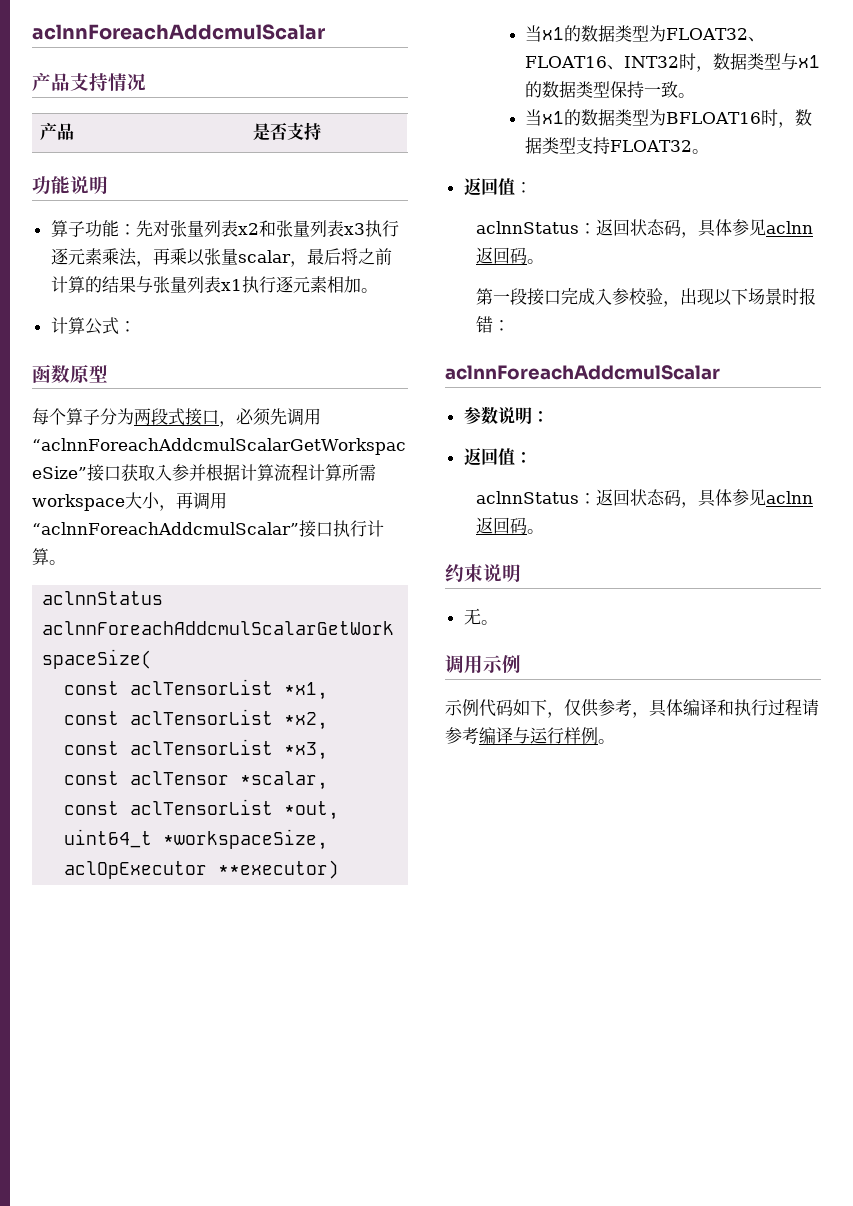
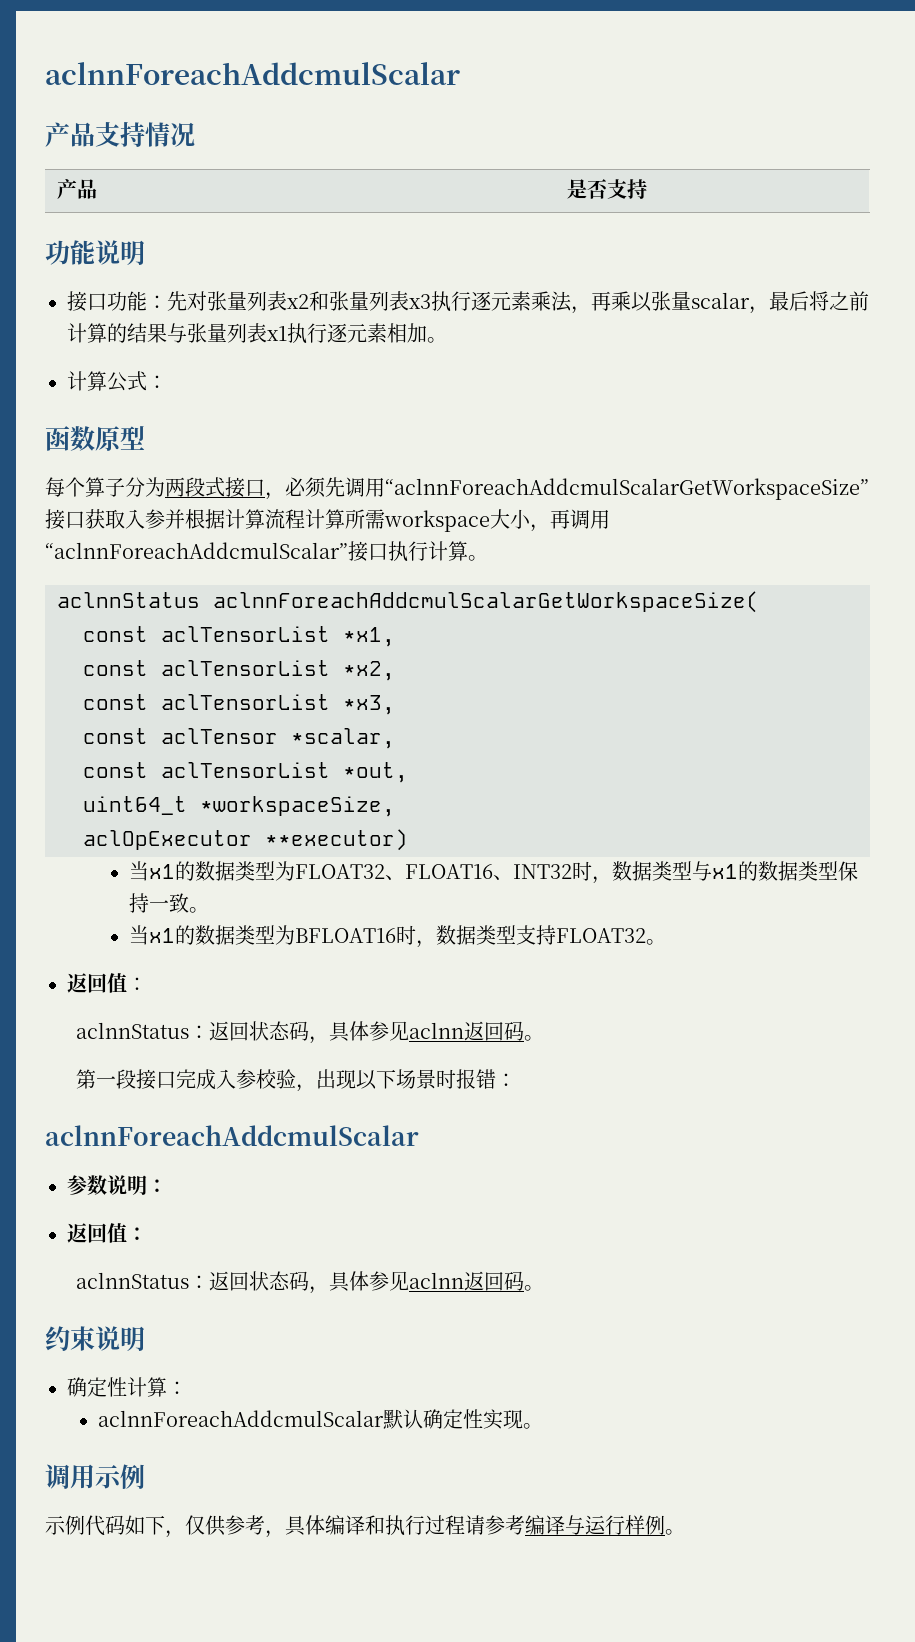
- 算子功能：先对张量列表x2和张量列表x3执行逐元素乘法，再乘以张量scalar，最后将之前计算的结果与张量列表x1执行逐元素相加。
+ 接口功能：先对张量列表x2和张量列表x3执行逐元素乘法，再乘以张量scalar，最后将之前计算的结果与张量列表x1执行逐元素相加。
- 无。
+ 确定性计算：
+ aclnnForeachAddcmulScalar默认确定性实现。

